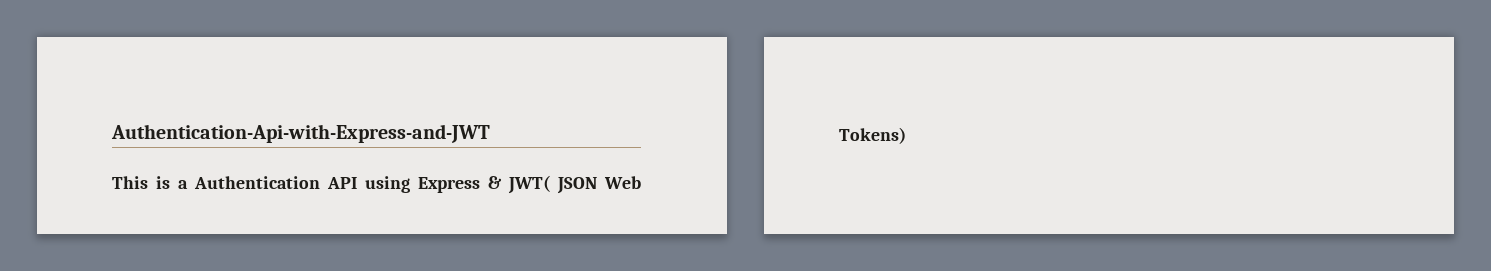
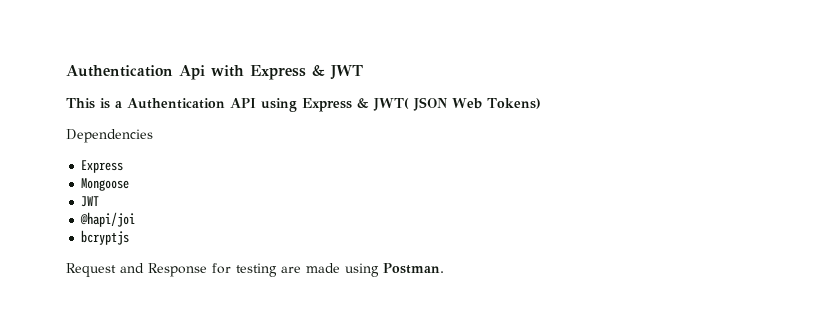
- Authentication-Api-with-Express-and-JWT
+ Authentication Api with Express & JWT
+ Dependencies
+ Express
+ Mongoose
+ JWT
+ @hapi/joi
+ bcryptjs
+ Request and Response for testing are made using Postman.

